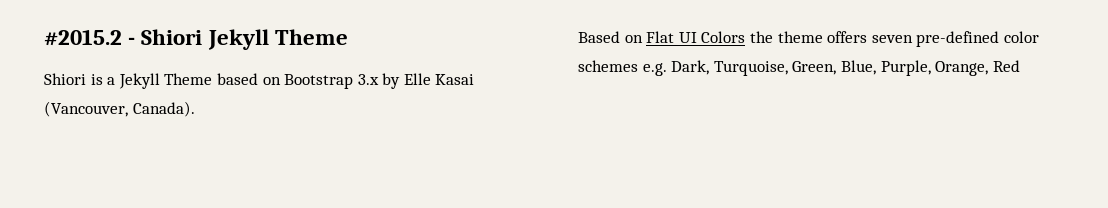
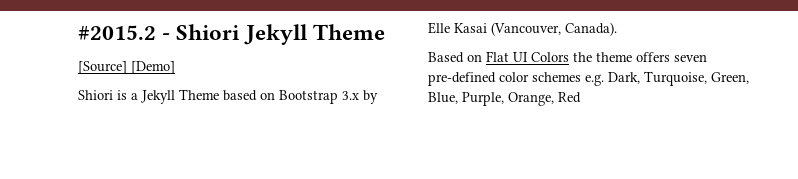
+ [Source] [Demo]

